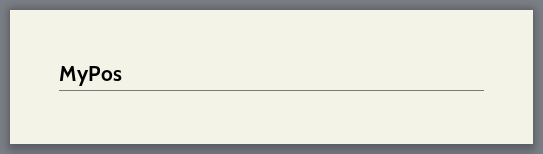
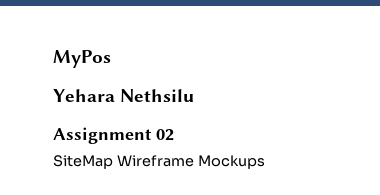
+ Yehara Nethsilu
+ Assignment 02
+ SiteMap Wireframe Mockups

